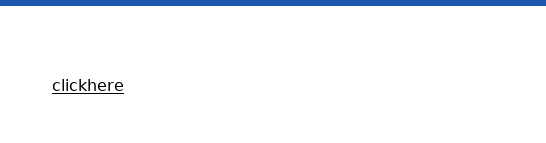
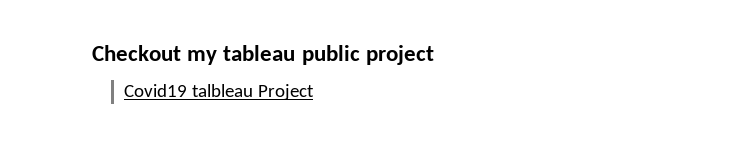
- clickhere
+ Checkout my tableau public project
+ Covid19 talbleau Project

